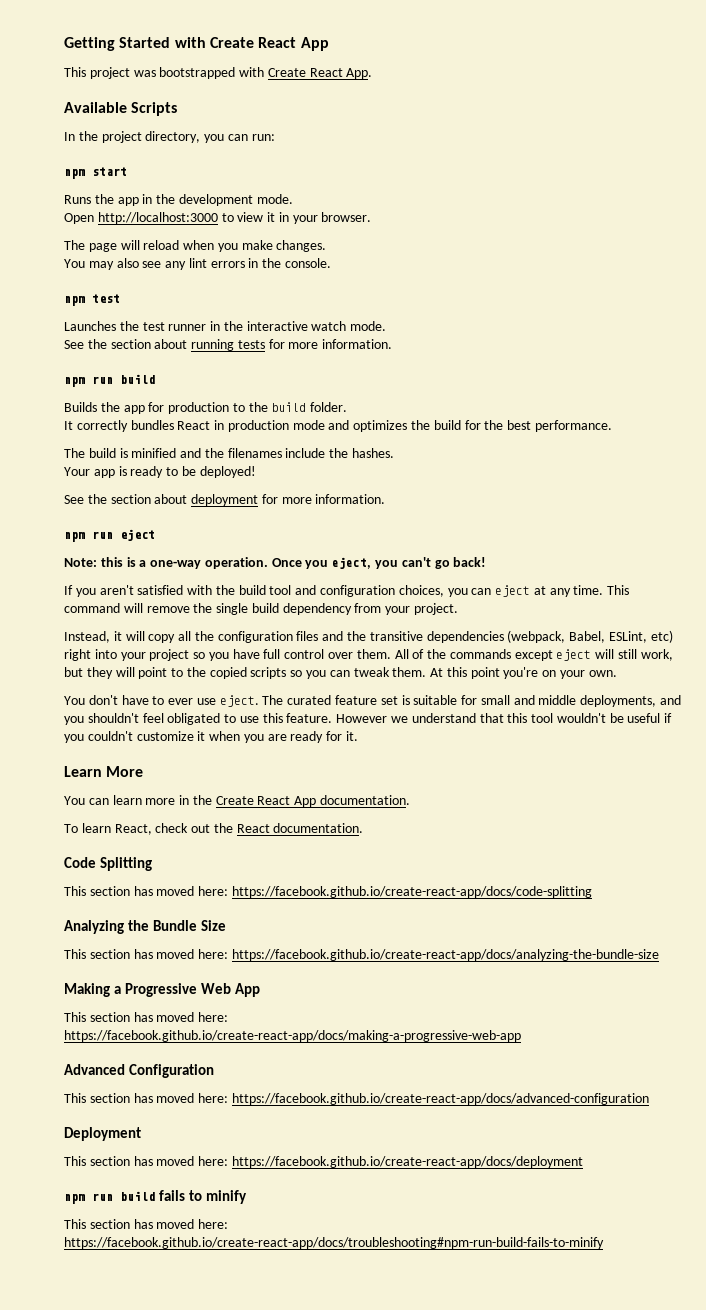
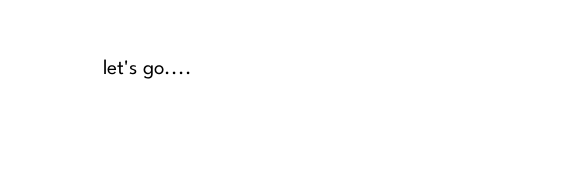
- Getting Started with Create React App
- This project was bootstrapped with Create React App.
- Available Scripts
- In the project directory, you can run:
- npm start
- Runs the app in the development mode.
- Open http://localhost:3000 to view it in your browser.
- The page will reload when you make changes.
- You may also see any lint errors in the console.
- npm test
- Launches the test runner in the interactive watch mode.
- See the section about running tests for more information.
- npm run build
- Builds the app for production to the build folder.
- It correctly bundles React in production mode and optimizes the build for the best performance.
- The build is minified and the filenames include the hashes.
- Your app is ready to be deployed!
- See the section about deployment for more information.
- npm run eject
- Note: this is a one-way operation. Once you eject, you can't go back!
- If you aren't satisfied with the build tool and configuration choices, you can eject at any time. This command will remove the single build dependency from your project.
- Instead, it will copy all the configuration files and the transitive dependencies (webpack, Babel, ESLint, etc) right into your project so you have full control over them. All of the commands except eject will still work, but they will point to the copied scripts so you can tweak them. At this point you're on your own.
- You don't have to ever use eject. The curated feature set is suitable for small and middle deployments, and you shouldn't feel obligated to use this feature. However we understand that this tool wouldn't be useful if you couldn't customize it when you are ready for it.
- Learn More
- You can learn more in the Create React App documentation.
- To learn React, check out the React documentation.
- Code Splitting
- This section has moved here: https://facebook.github.io/create-react-app/docs/code-splitting
- Analyzing the Bundle Size
- This section has moved here: https://facebook.github.io/create-react-app/docs/analyzing-the-bundle-size
- Making a Progressive Web App
- This section has moved here: https://facebook.github.io/create-react-app/docs/making-a-progressive-web-app
- Advanced Configuration
- This section has moved here: https://facebook.github.io/create-react-app/docs/advanced-configuration
- Deployment
- This section has moved here: https://facebook.github.io/create-react-app/docs/deployment
- npm run build fails to minify
- This section has moved here: https://facebook.github.io/create-react-app/docs/troubleshooting#npm-run-build-fails-to-minify
+ let's go....

